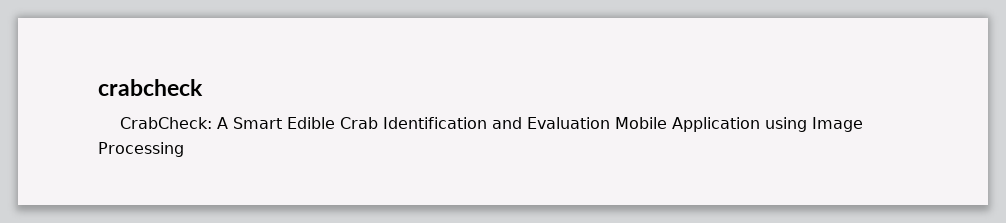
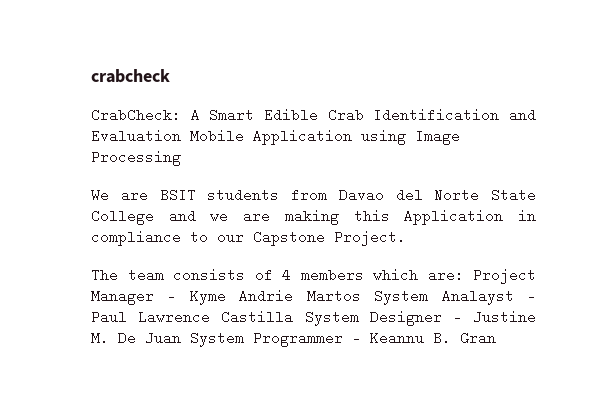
+ We are BSIT students from Davao del Norte State College and we are making this Application in compliance to our Capstone Project.
+ The team consists of 4 members which are: Project Manager - Kyme Andrie Martos System Analayst - Paul Lawrence Castilla System Designer - Justine M. De Juan System Programmer - Keannu B. Gran

